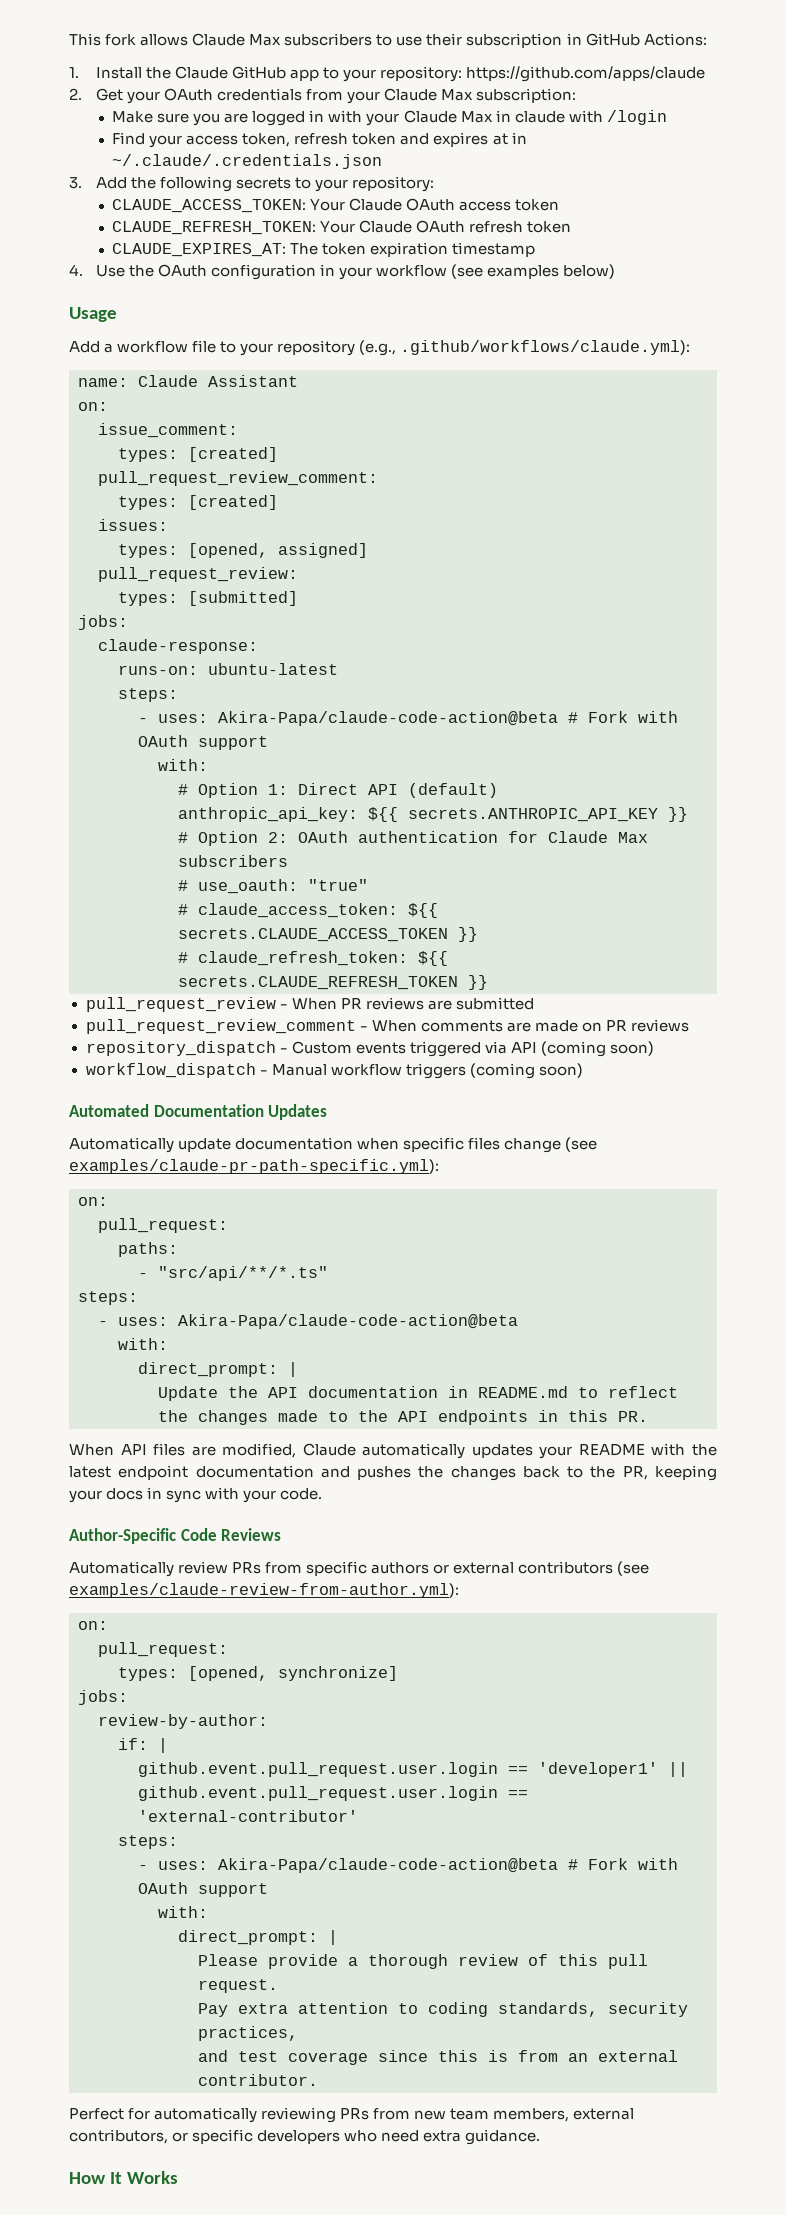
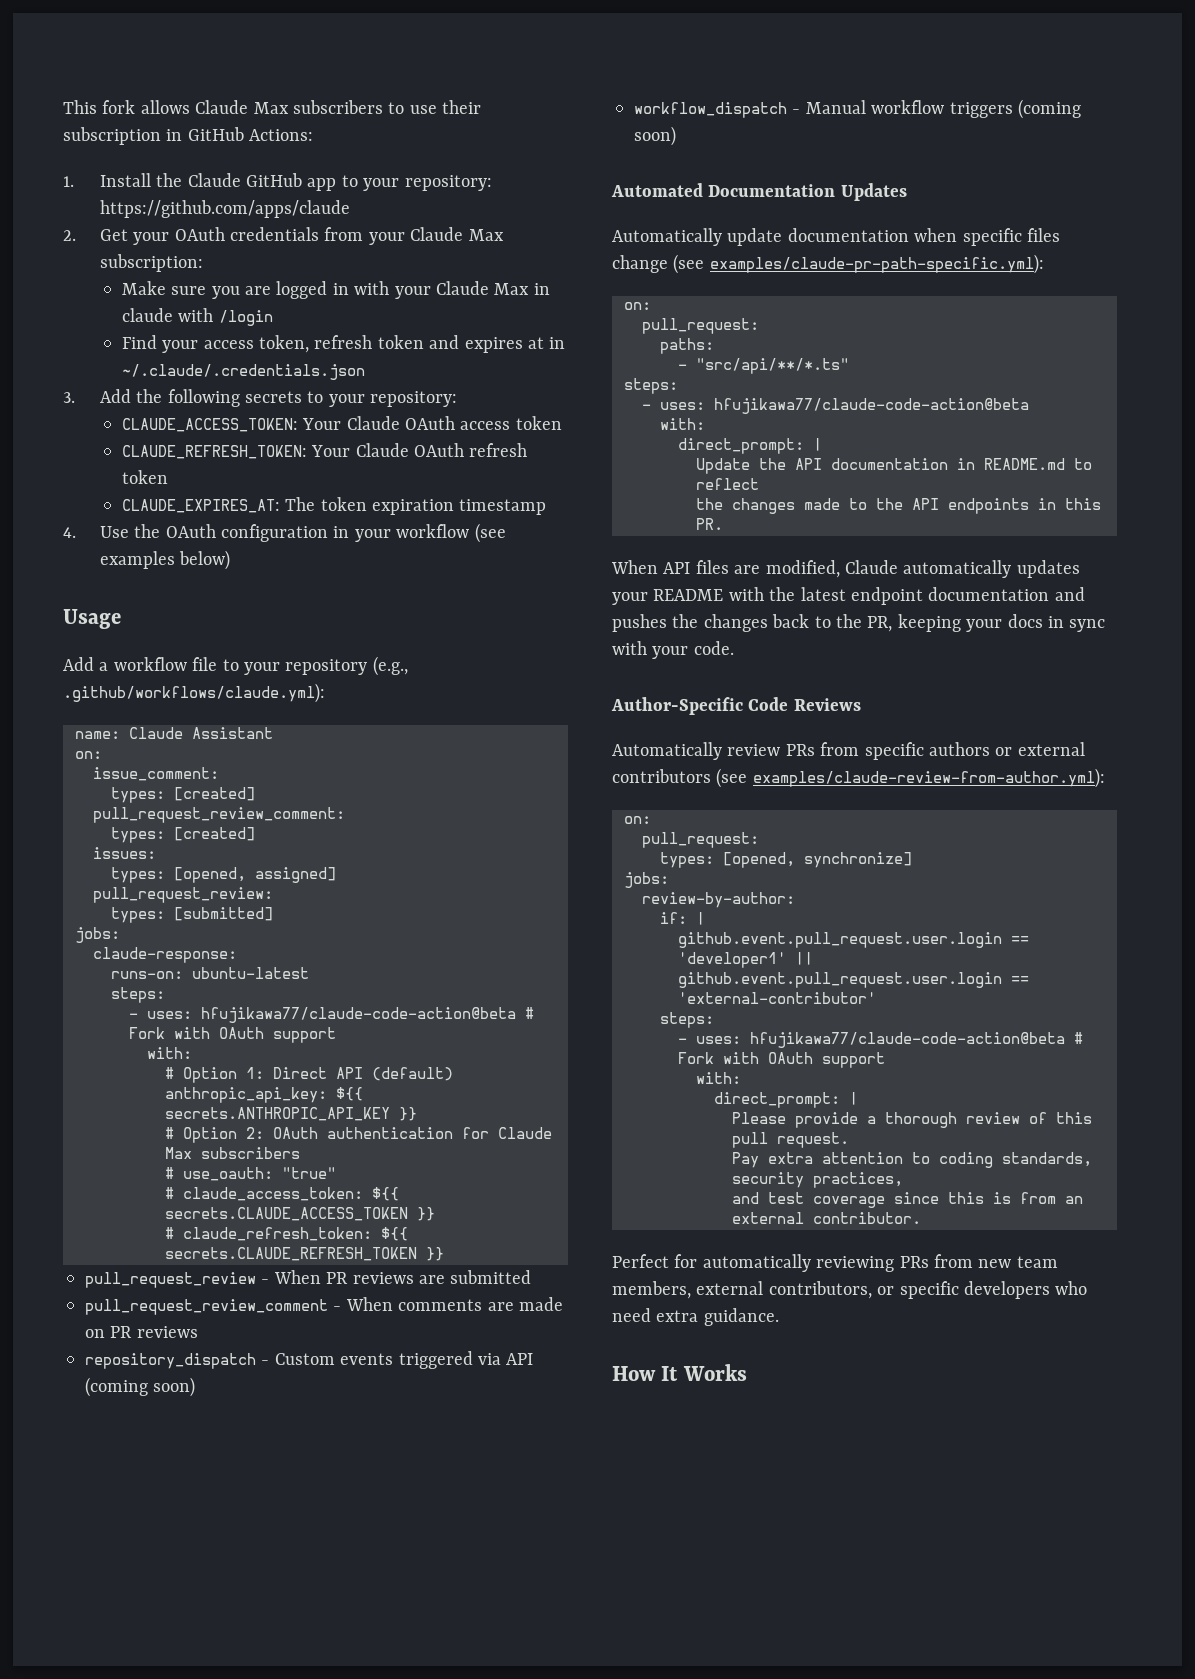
  runs-on: ubuntu-latest
  steps:
- - uses: Akira-Papa/claude-code-action@beta # Fork with OAuth support
+ - uses: hfujikawa77/claude-code-action@beta # Fork with OAuth support
  - "src/api/**/*.ts"
  steps:
- - uses: Akira-Papa/claude-code-action@beta
+ - uses: hfujikawa77/claude-code-action@beta
  github.event.pull_request.user.login == 'external-contributor'
  steps:
- - uses: Akira-Papa/claude-code-action@beta # Fork with OAuth support
+ - uses: hfujikawa77/claude-code-action@beta # Fork with OAuth support

